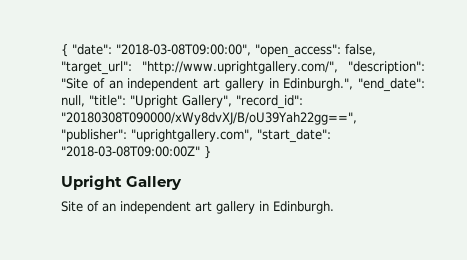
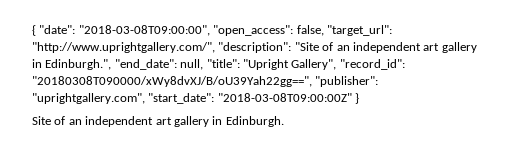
- Upright Gallery

